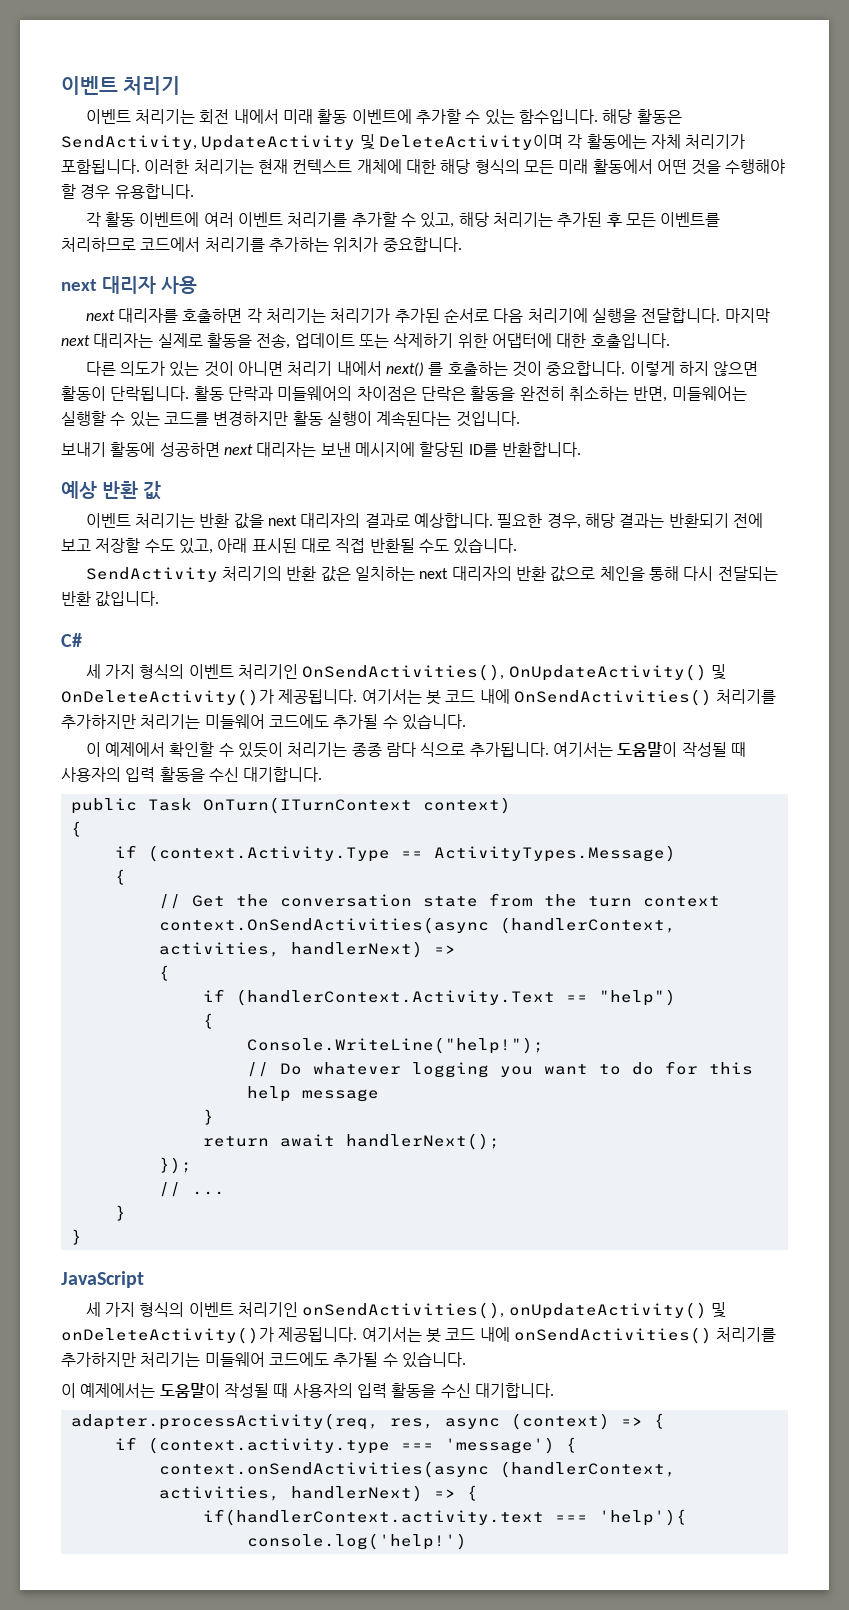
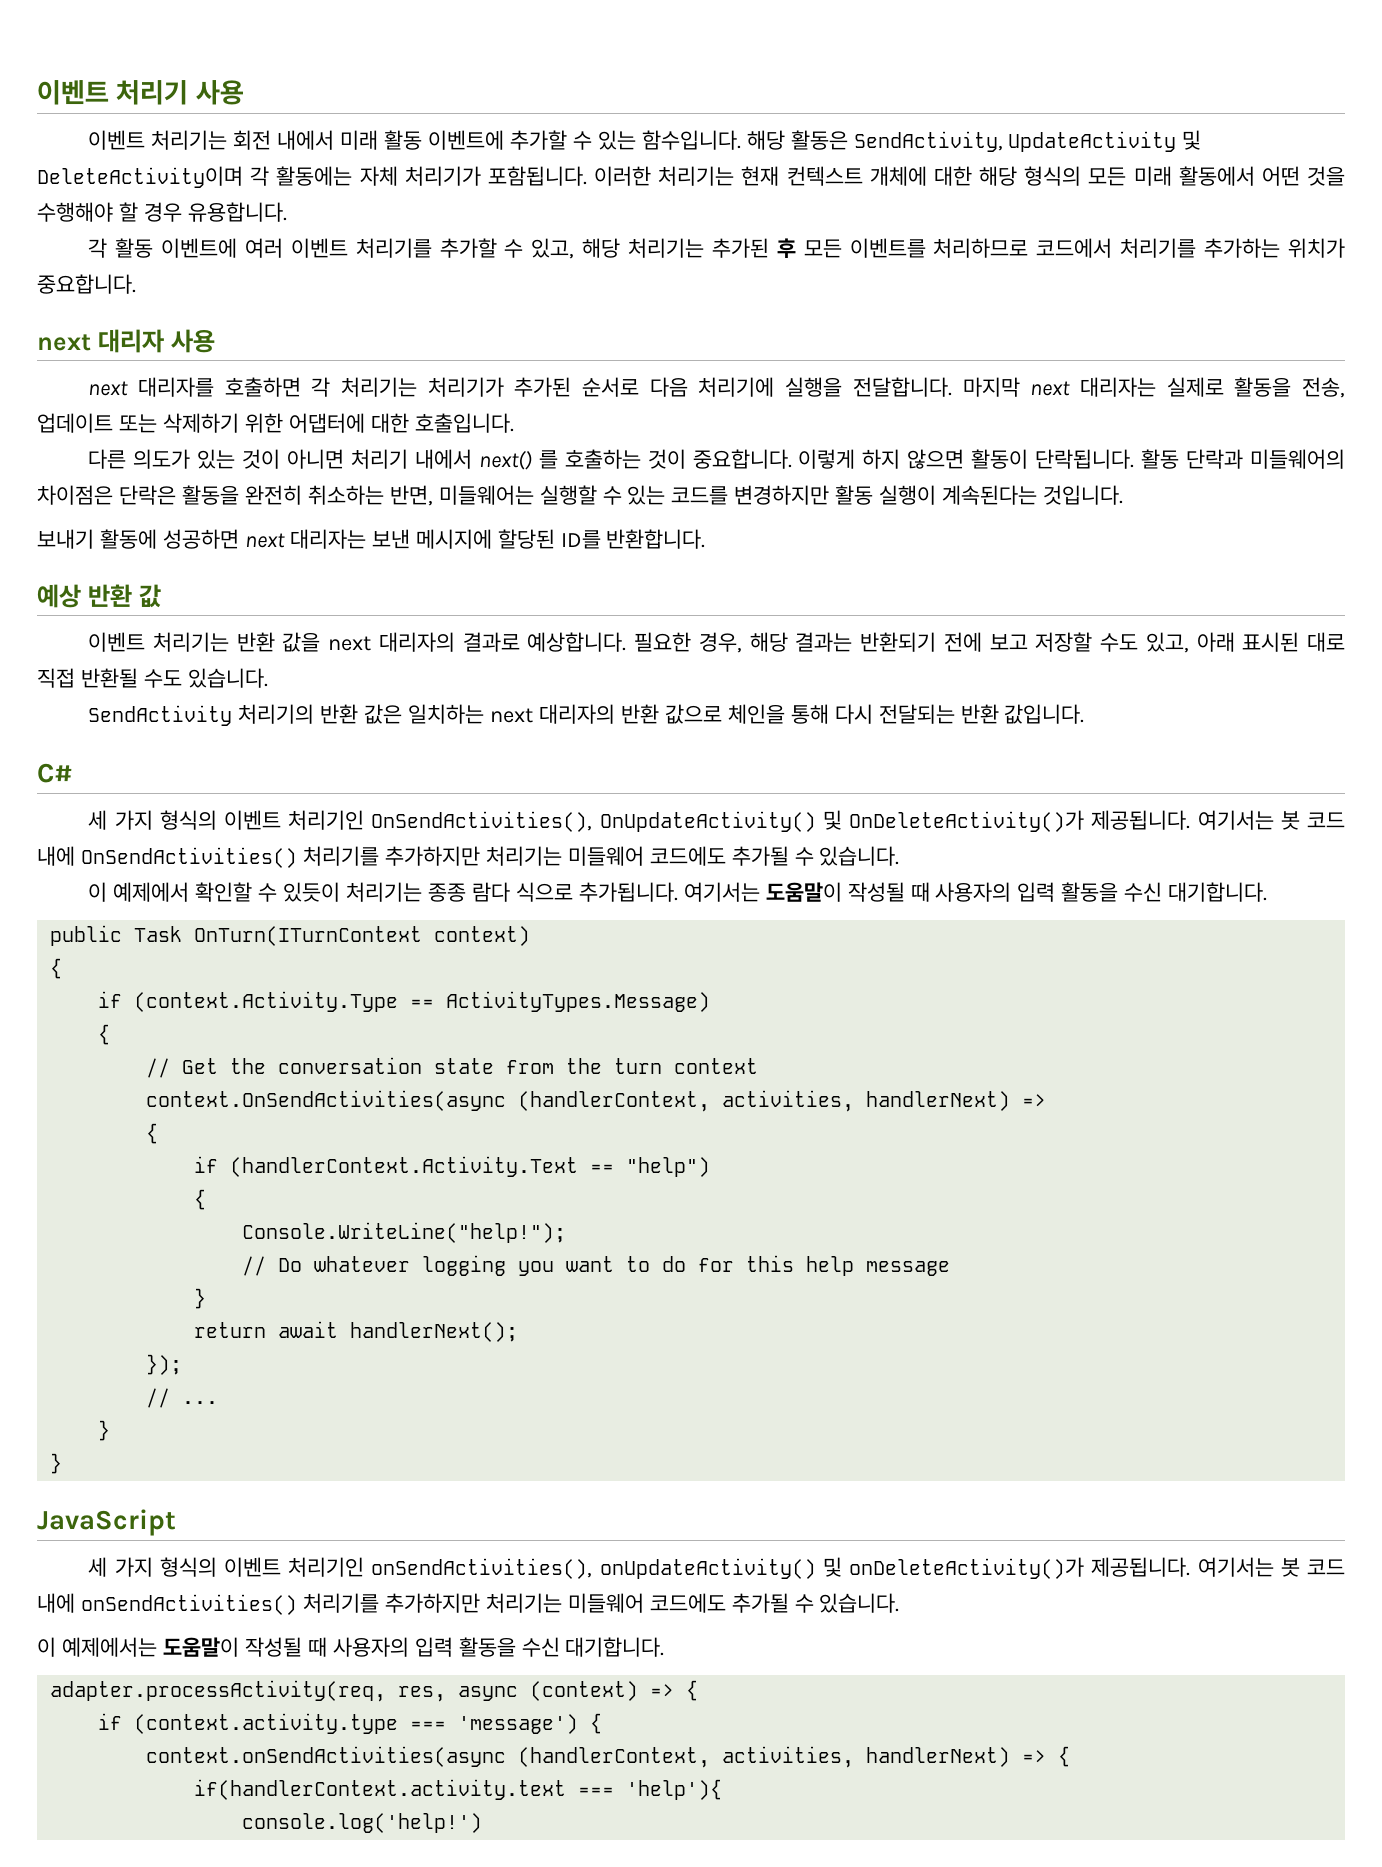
- 이벤트 처리기
+ 이벤트 처리기 사용

